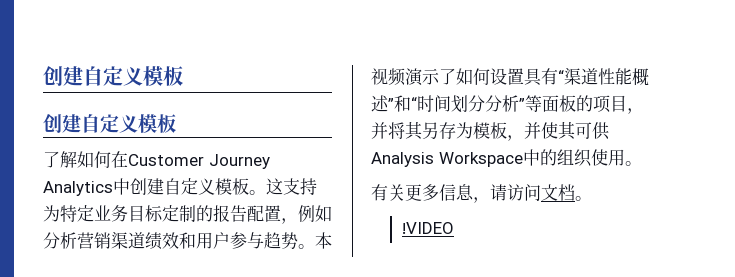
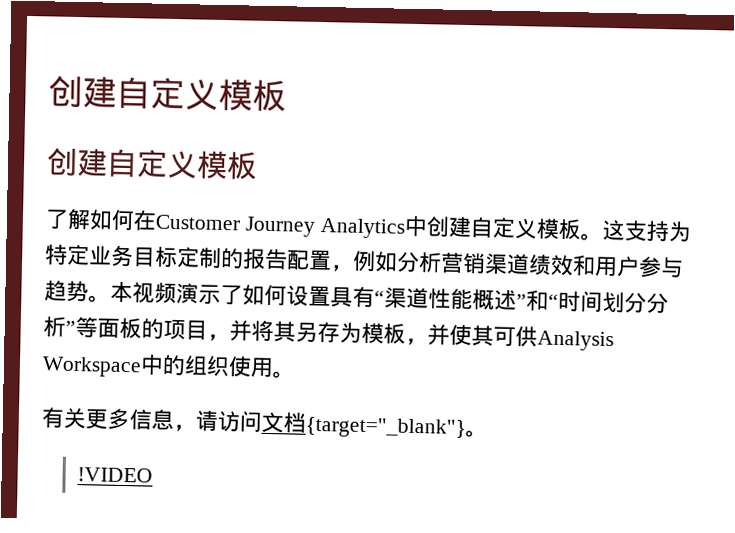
- 有关更多信息，请访问文档。
+ 有关更多信息，请访问文档{target="_blank"}。

